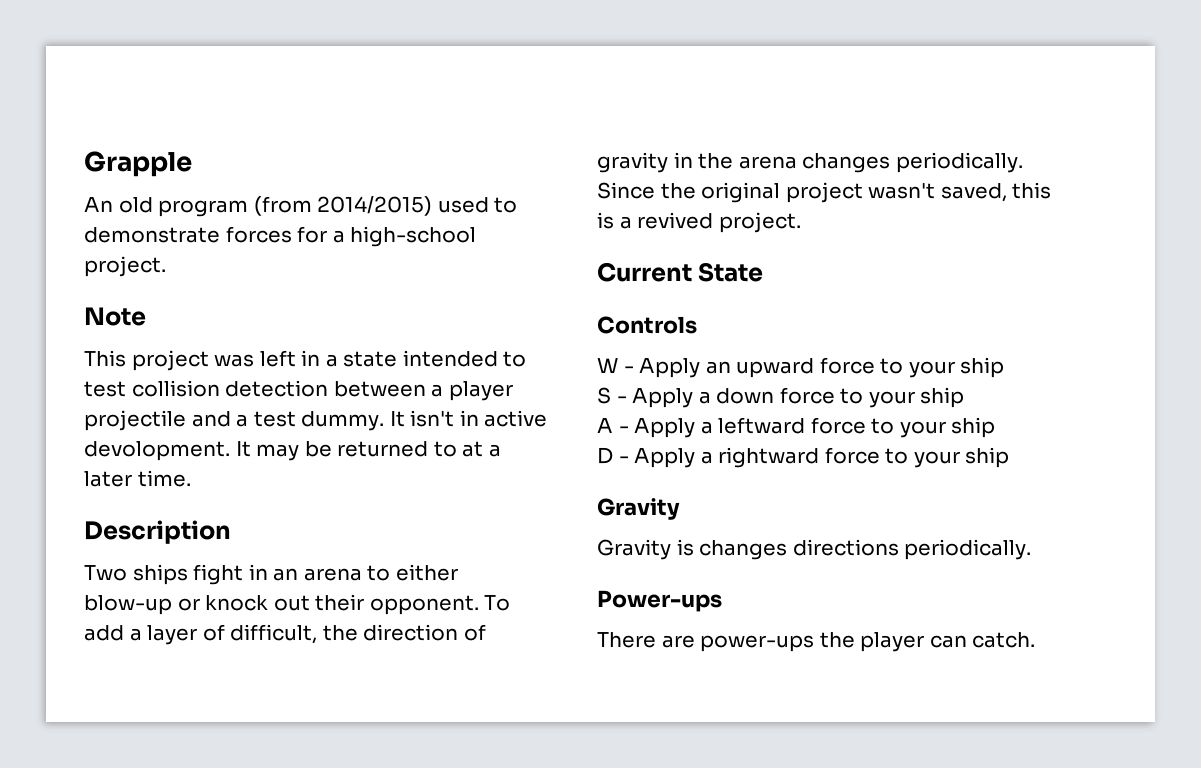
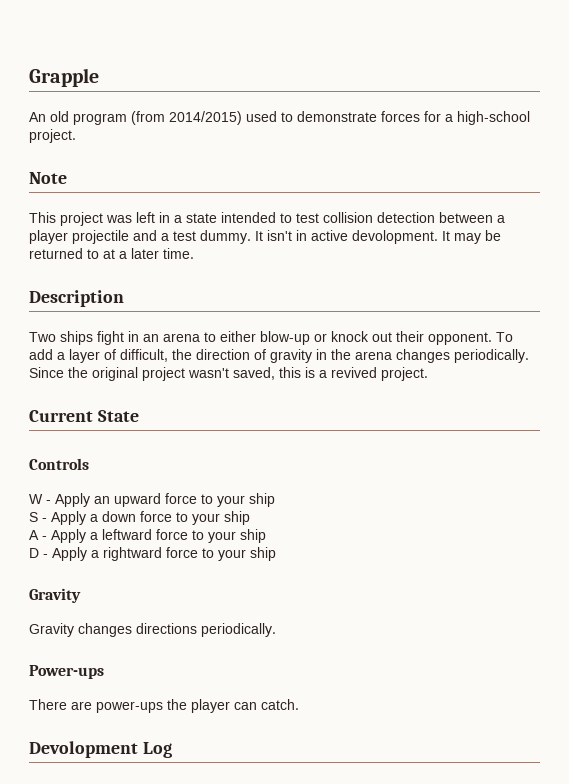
- Gravity is changes directions periodically.
+ Gravity changes directions periodically.
+ Devolopment Log

